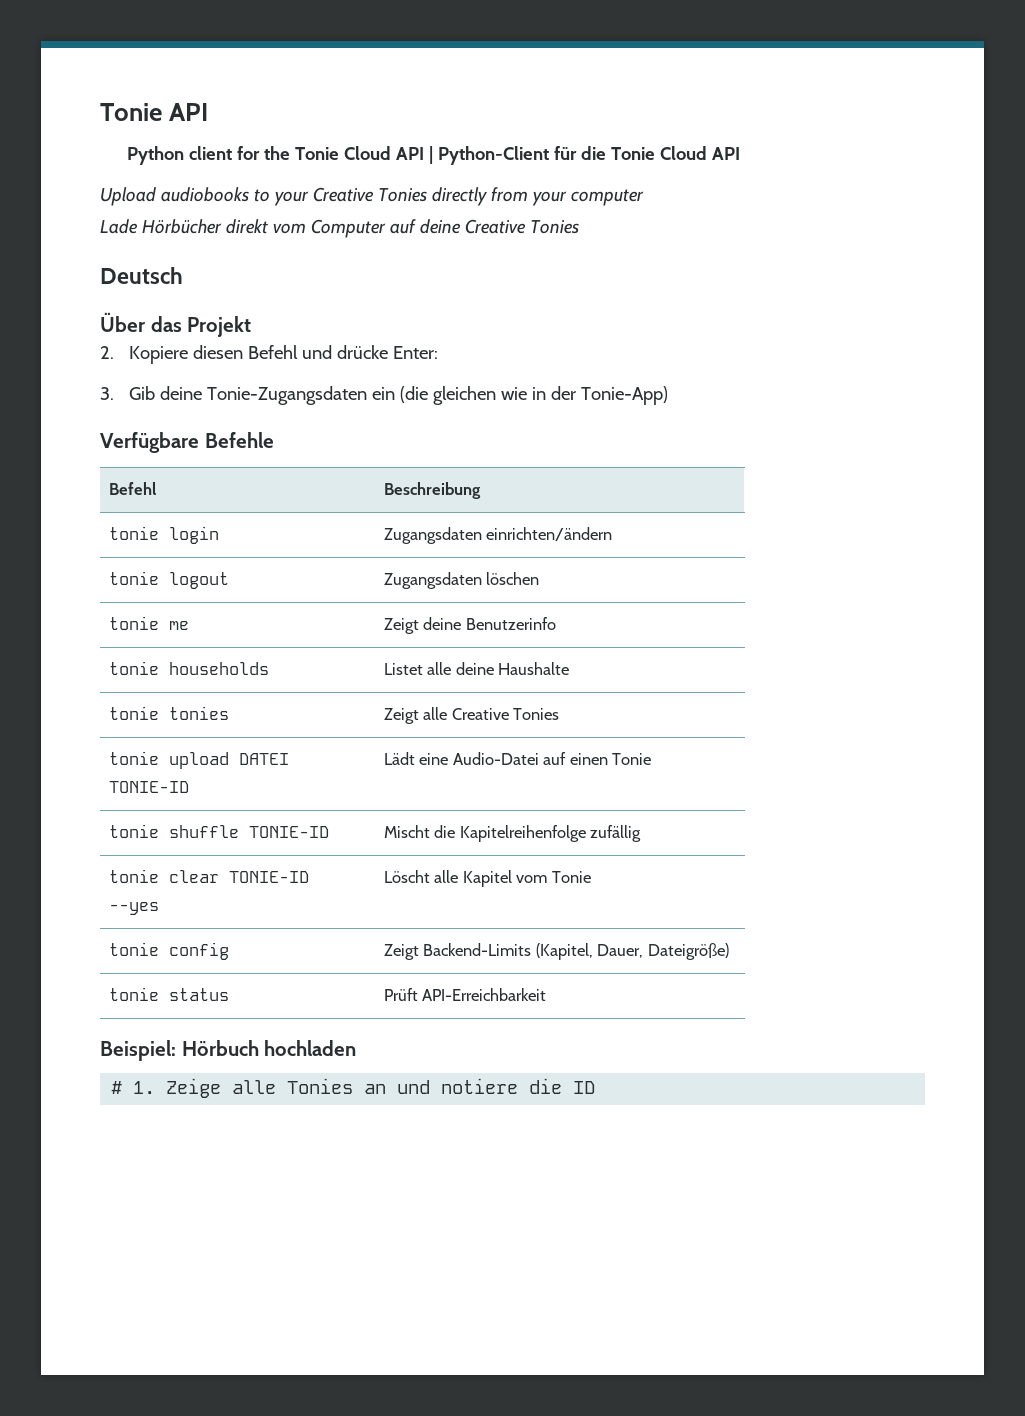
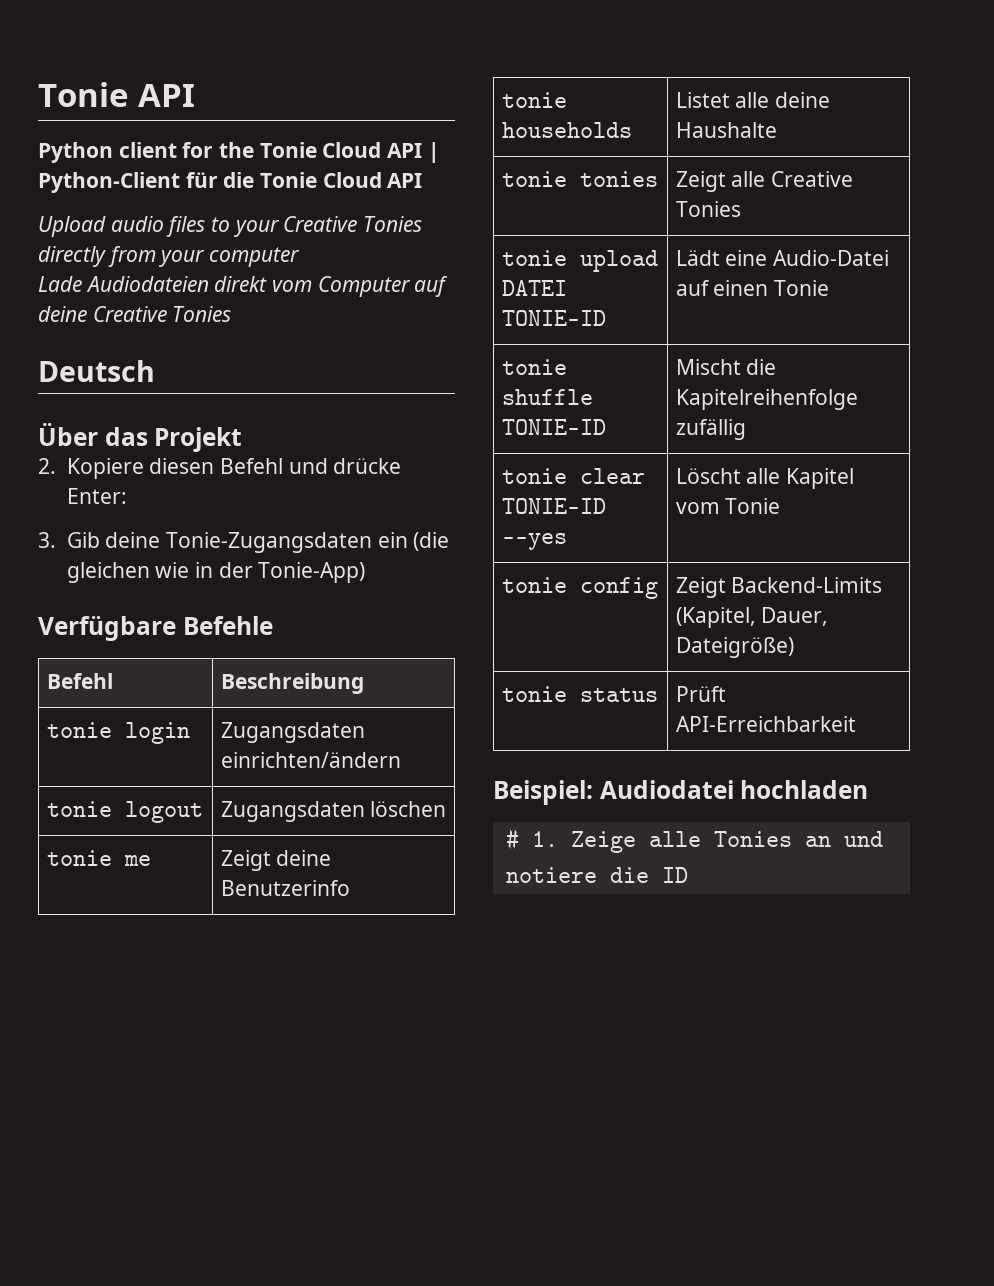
- Upload audiobooks to your Creative Tonies directly from your computer
+ Upload audio files to your Creative Tonies directly from your computer
- Lade Hörbücher direkt vom Computer auf deine Creative Tonies
+ Lade Audiodateien direkt vom Computer auf deine Creative Tonies
- Beispiel: Hörbuch hochladen
+ Beispiel: Audiodatei hochladen

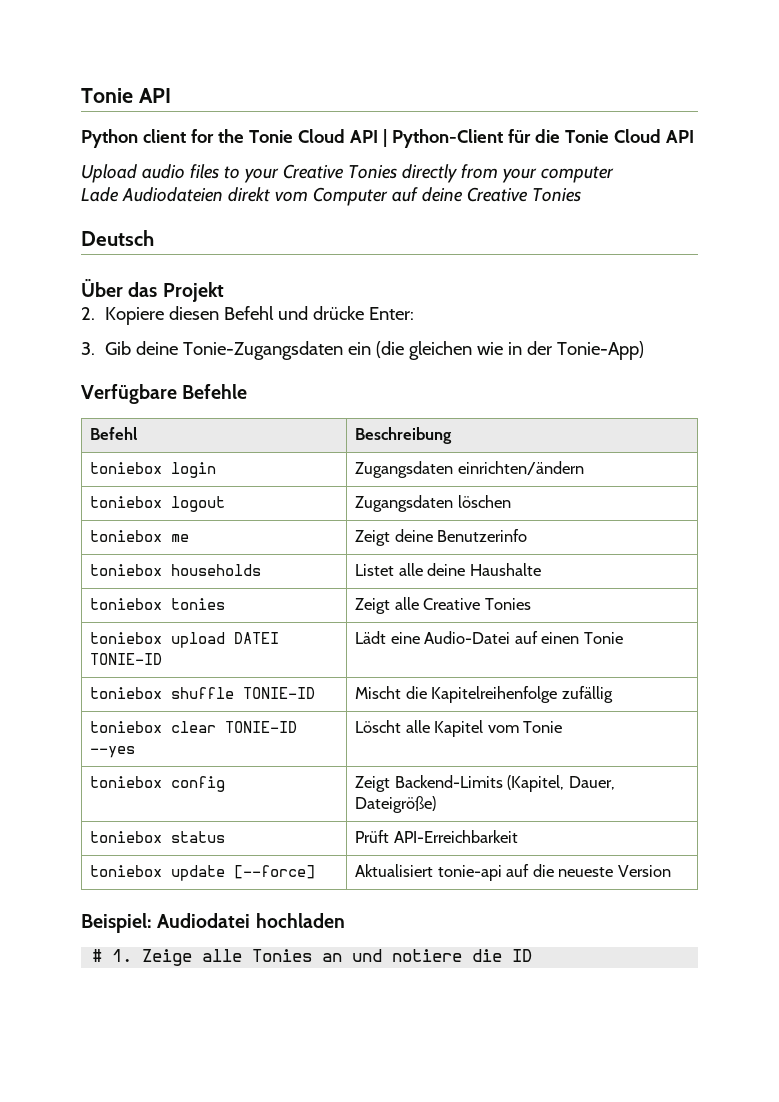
- tonie login | Zugangsdaten einrichten/ändern
+ toniebox login | Zugangsdaten einrichten/ändern
- tonie logout | Zugangsdaten löschen
+ toniebox logout | Zugangsdaten löschen
- tonie me | Zeigt deine Benutzerinfo
+ toniebox me | Zeigt deine Benutzerinfo
- tonie households | Listet alle deine Haushalte
+ toniebox households | Listet alle deine Haushalte
- tonie tonies | Zeigt alle Creative Tonies
+ toniebox tonies | Zeigt alle Creative Tonies
- tonie upload DATEI TONIE-ID | Lädt eine Audio-Datei auf einen Tonie
+ toniebox upload DATEI TONIE-ID | Lädt eine Audio-Datei auf einen Tonie
- tonie shuffle TONIE-ID | Mischt die Kapitelreihenfolge zufällig
+ toniebox shuffle TONIE-ID | Mischt die Kapitelreihenfolge zufällig
- tonie clear TONIE-ID --yes | Löscht alle Kapitel vom Tonie
+ toniebox clear TONIE-ID --yes | Löscht alle Kapitel vom Tonie
- tonie config | Zeigt Backend-Limits (Kapitel, Dauer, Dateigröße)
+ toniebox config | Zeigt Backend-Limits (Kapitel, Dauer, Dateigröße)
- tonie status | Prüft API-Erreichbarkeit
+ toniebox status | Prüft API-Erreichbarkeit
+ toniebox update [--force] | Aktualisiert tonie-api auf die neueste Version

